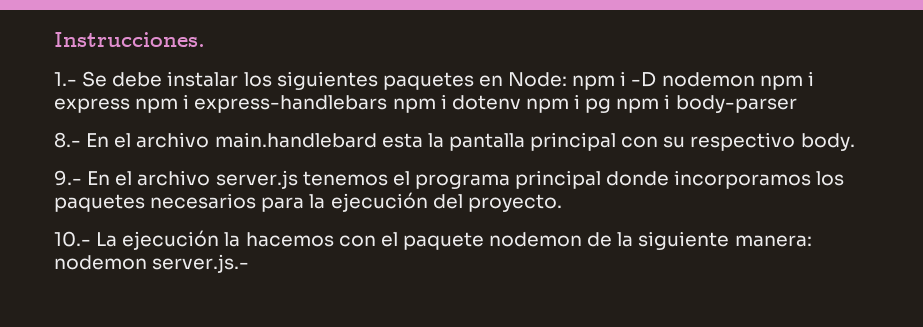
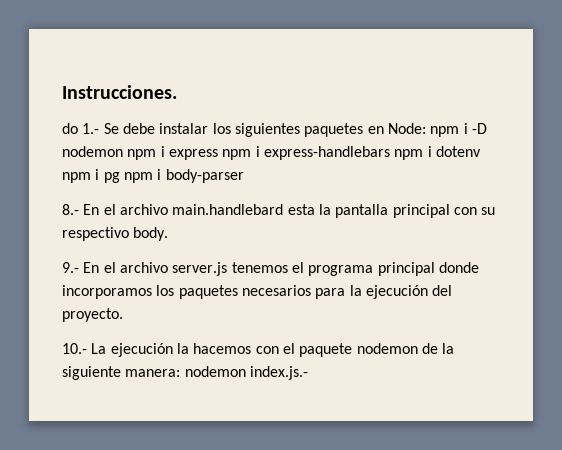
- 1.- Se debe instalar los siguientes paquetes en Node: npm i -D nodemon npm i express npm i express-handlebars npm i dotenv npm i pg npm i body-parser
+ do 1.- Se debe instalar los siguientes paquetes en Node: npm i -D nodemon npm i express npm i express-handlebars npm i dotenv npm i pg npm i body-parser
- 10.- La ejecución la hacemos con el paquete nodemon de la siguiente manera: nodemon server.js.-
+ 10.- La ejecución la hacemos con el paquete nodemon de la siguiente manera: nodemon index.js.-

